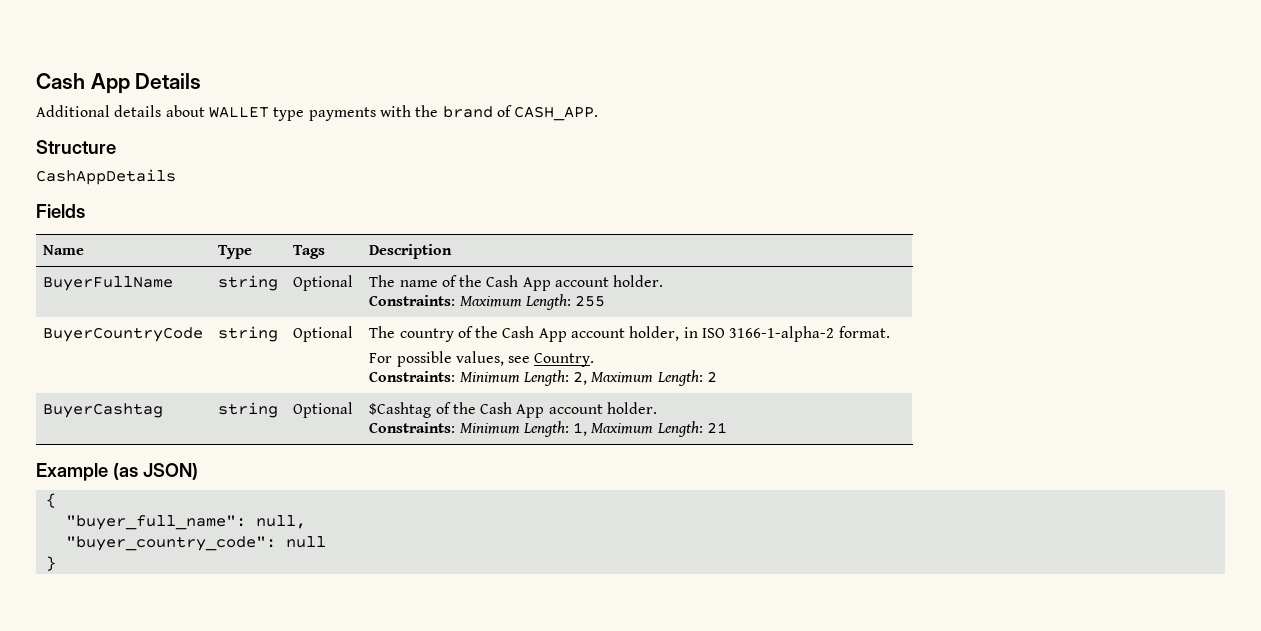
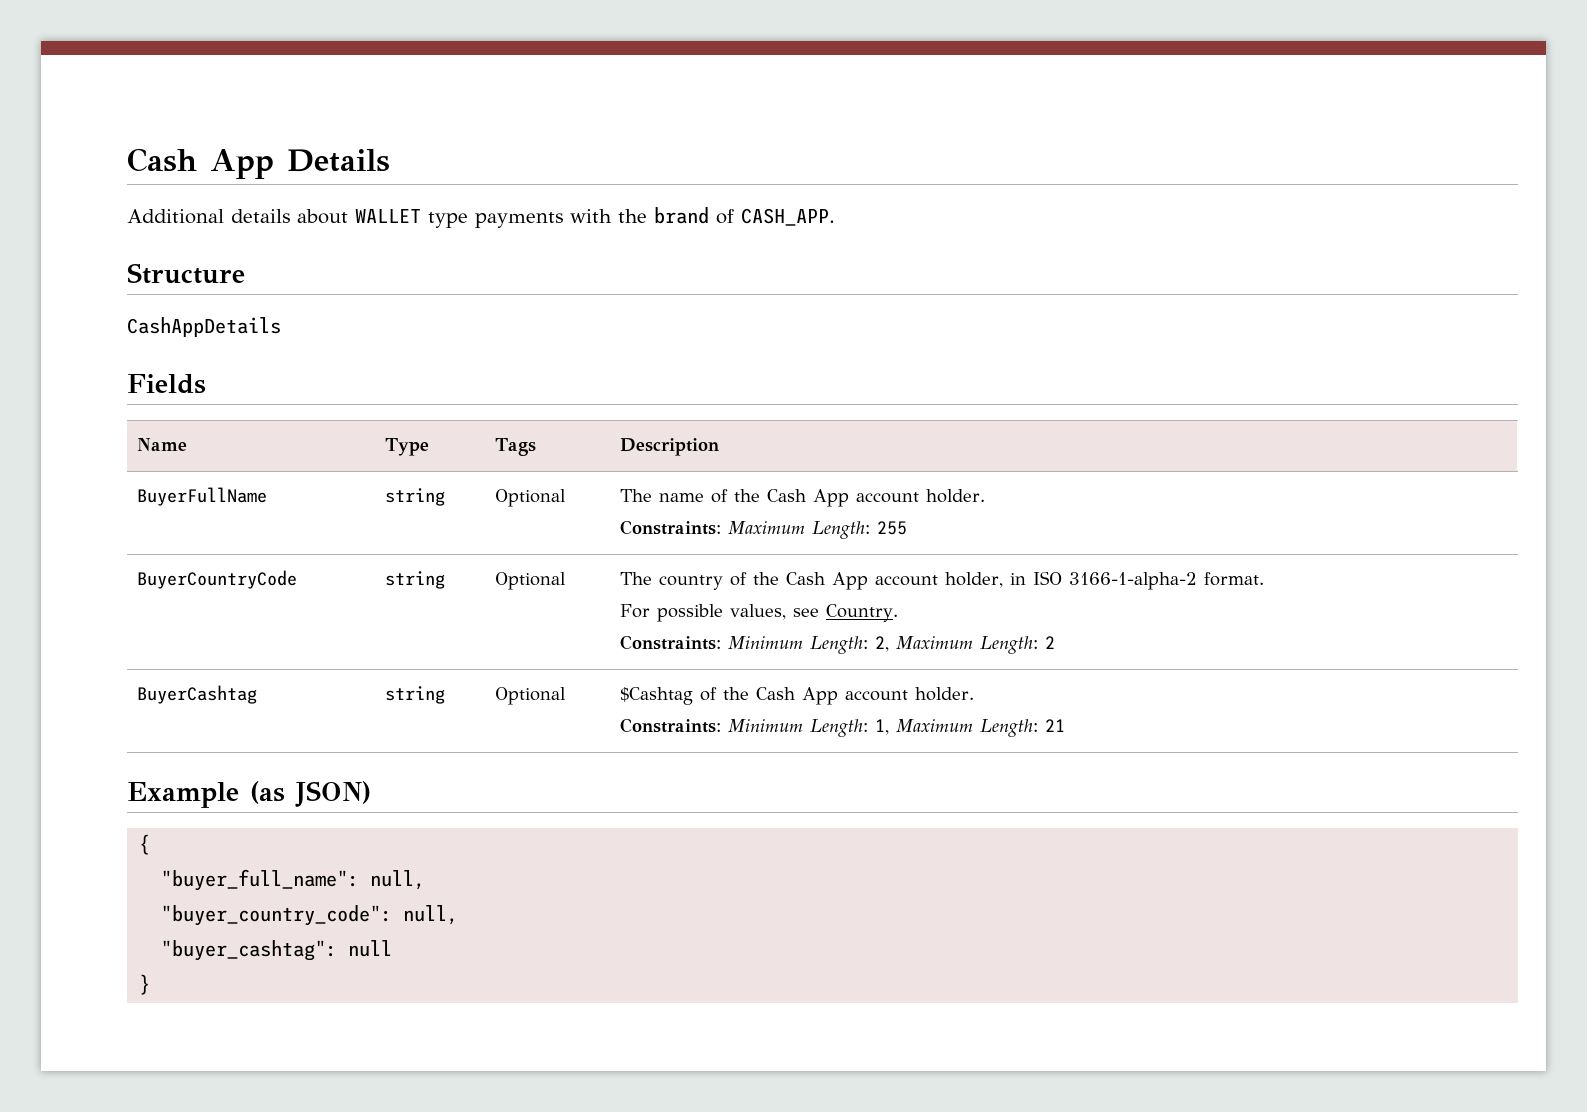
- "buyer_country_code": null
+ "buyer_country_code": null,
+ "buyer_cashtag": null

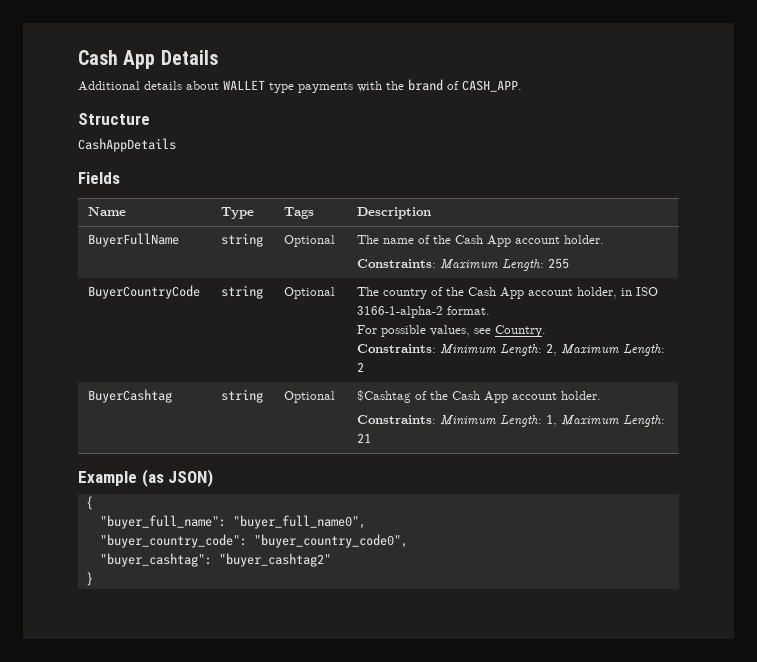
- "buyer_full_name": null,
+ "buyer_full_name": "buyer_full_name0",
- "buyer_country_code": null,
+ "buyer_country_code": "buyer_country_code0",
- "buyer_cashtag": null
+ "buyer_cashtag": "buyer_cashtag2"

